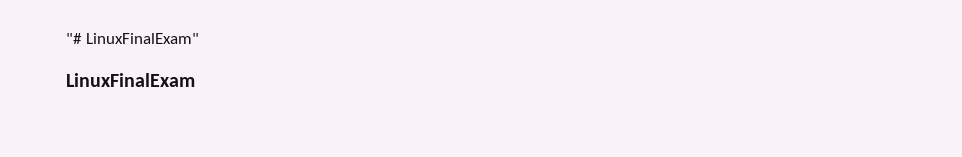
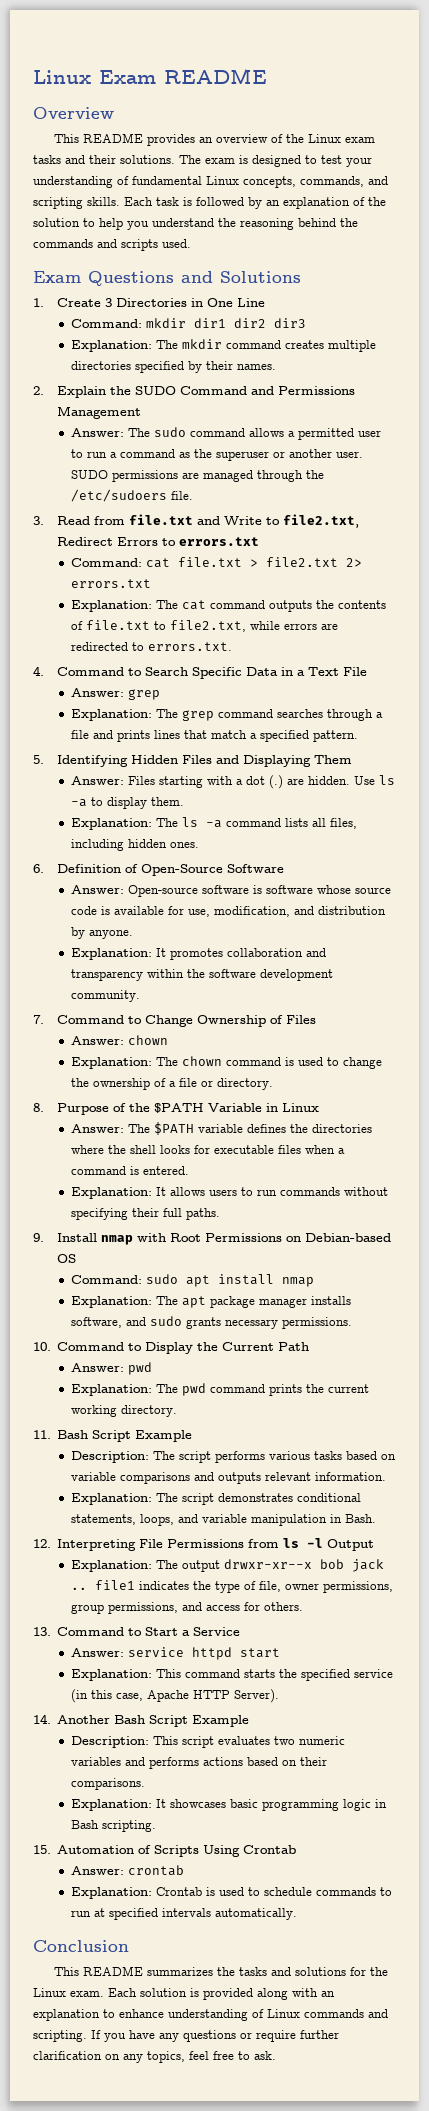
- "# LinuxFinalExam"
- LinuxFinalExam
+ Linux Exam README
+ Overview
+ This README provides an overview of the Linux exam tasks and their solutions. The exam is designed to test your understanding of fundamental Linux concepts, commands, and scripting skills. Each task is followed by an explanation of the solution to help you understand the reasoning behind the commands and scripts used.
+ Exam Questions and Solutions
+ 1. Create 3 Directories in One Line
+ Command: mkdir dir1 dir2 dir3
+ Explanation: The mkdir command creates multiple directories specified by their names.
+ 2. Explain the SUDO Command and Permissions Management
+ Answer: The sudo command allows a permitted user to run a command as the superuser or another user. SUDO permissions are managed through the /etc/sudoers file.
+ 3. Read from file.txt and Write to file2.txt, Redirect Errors to errors.txt
+ Command: cat file.txt > file2.txt 2> errors.txt
+ Explanation: The cat command outputs the contents of file.txt to file2.txt, while errors are redirected to errors.txt.
+ 4. Command to Search Specific Data in a Text File
+ Answer: grep
+ Explanation: The grep command searches through a file and prints lines that match a specified pattern.
+ 5. Identifying Hidden Files and Displaying Them
+ Answer: Files starting with a dot (.) are hidden. Use ls -a to display them.
+ Explanation: The ls -a command lists all files, including hidden ones.
+ 6. Definition of Open-Source Software
+ Answer: Open-source software is software whose source code is available for use, modification, and distribution by anyone.
+ Explanation: It promotes collaboration and transparency within the software development community.
+ 7. Command to Change Ownership of Files
+ Answer: chown
+ Explanation: The chown command is used to change the ownership of a file or directory.
+ 8. Purpose of the $PATH Variable in Linux
+ Answer: The $PATH variable defines the directories where the shell looks for executable files when a command is entered.
+ Explanation: It allows users to run commands without specifying their full paths.
+ 9. Install nmap with Root Permissions on Debian-based OS
+ Command: sudo apt install nmap
+ Explanation: The apt package manager installs software, and sudo grants necessary permissions.
+ 10. Command to Display the Current Path
+ Answer: pwd
+ Explanation: The pwd command prints the current working directory.
+ 11. Bash Script Example
+ Description: The script performs various tasks based on variable comparisons and outputs relevant information.
+ Explanation: The script demonstrates conditional statements, loops, and variable manipulation in Bash.
+ 12. Interpreting File Permissions from ls -l Output
+ Explanation: The output drwxr-xr--x bob jack .. file1 indicates the type of file, owner permissions, group permissions, and access for others.
+ 13. Command to Start a Service
+ Answer: service httpd start
+ Explanation: This command starts the specified service (in this case, Apache HTTP Server).
+ 14. Another Bash Script Example
+ Description: This script evaluates two numeric variables and performs actions based on their comparisons.
+ Explanation: It showcases basic programming logic in Bash scripting.
+ 15. Automation of Scripts Using Crontab
+ Answer: crontab
+ Explanation: Crontab is used to schedule commands to run at specified intervals automatically.
+ Conclusion
+ This README summarizes the tasks and solutions for the Linux exam. Each solution is provided along with an explanation to enhance understanding of Linux commands and scripting. If you have any questions or require further clarification on any topics, feel free to ask.

